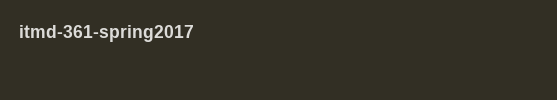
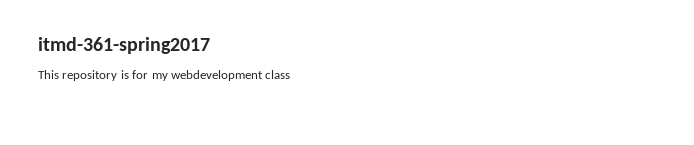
+ This repository is for my webdevelopment class

